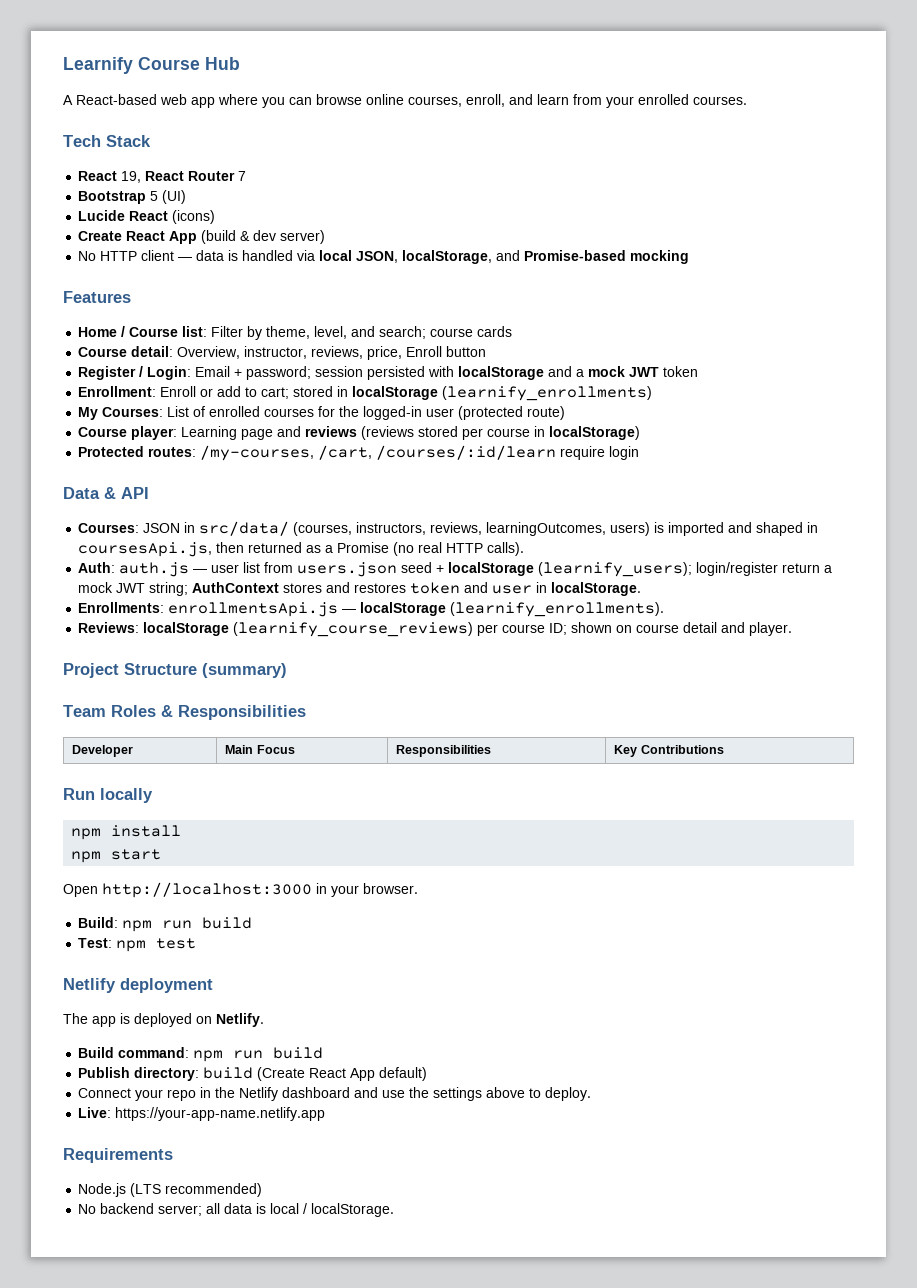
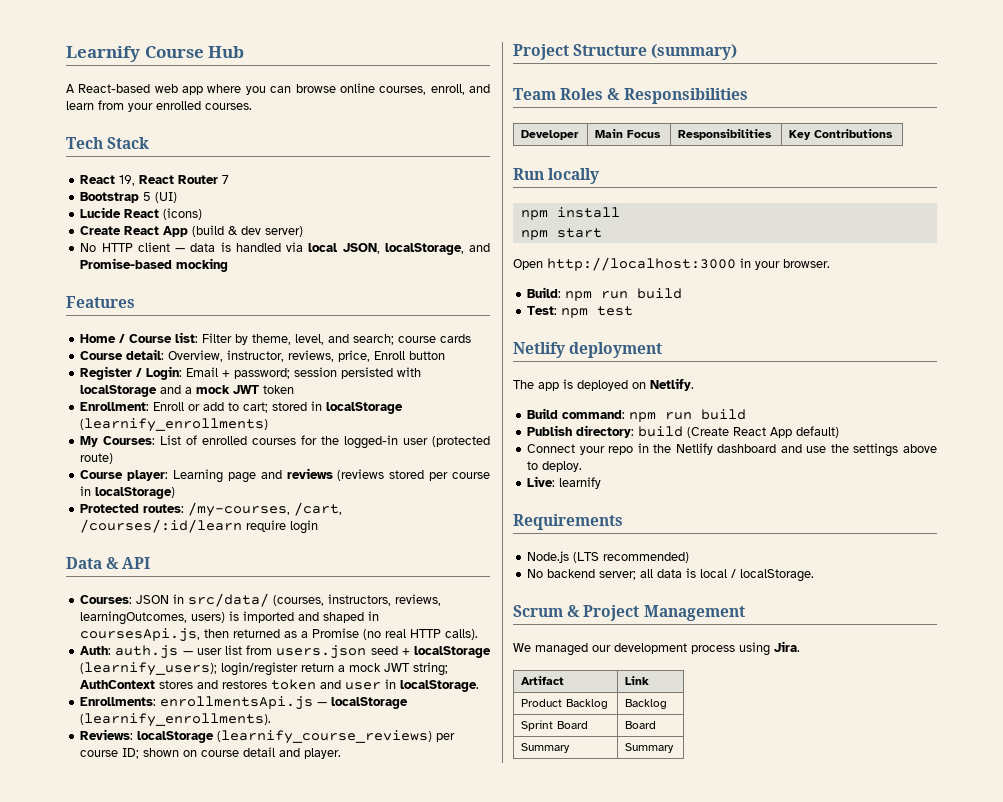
- Live: https://your-app-name.netlify.app
+ Live: learnify
+ Scrum & Project Management
+ We managed our development process using Jira.
+ Artifact | Link
+ Product Backlog | Backlog
+ Sprint Board | Board
+ Summary | Summary

